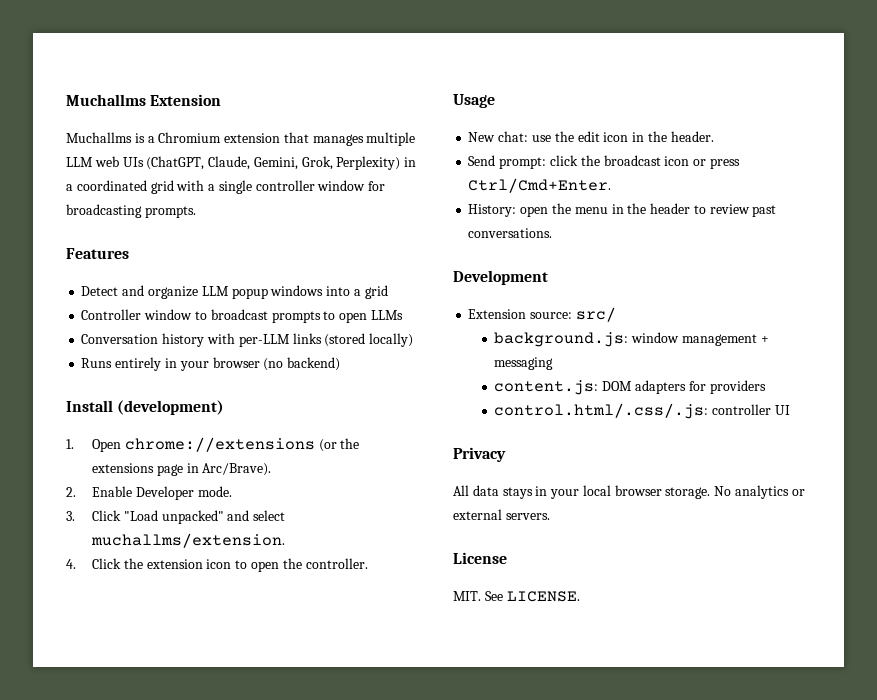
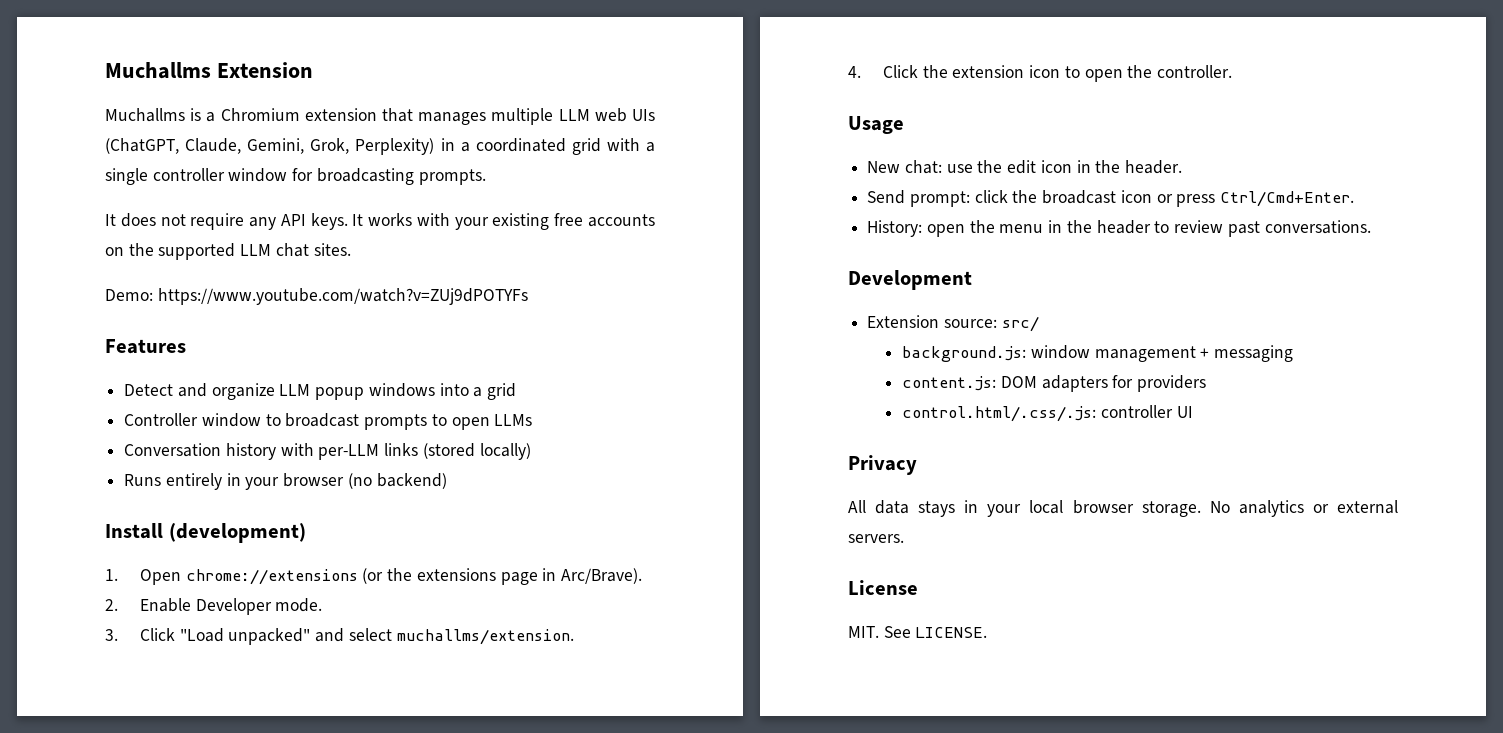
+ It does not require any API keys. It works with your existing free accounts on the supported LLM chat sites.
+ Demo: https://www.youtube.com/watch?v=ZUj9dPOTYFs

